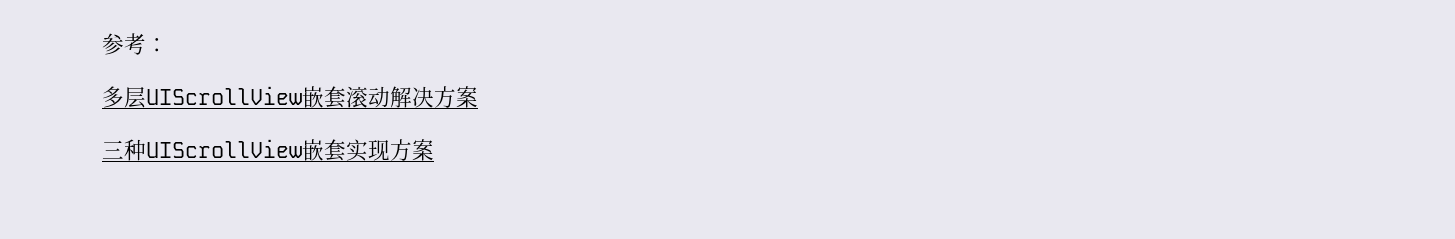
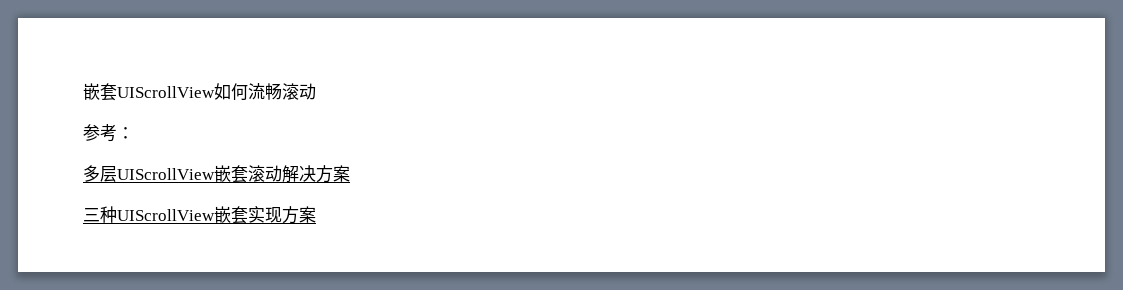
+ 嵌套UIScrollView如何流畅滚动

